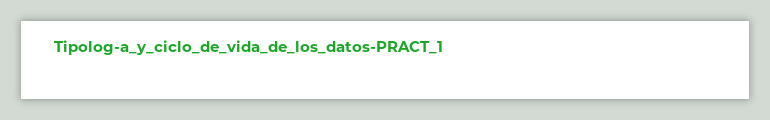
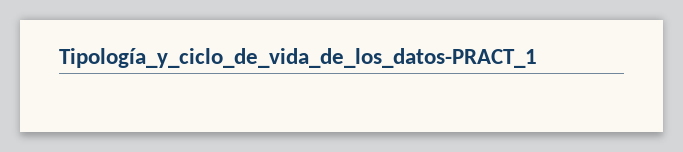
- Tipolog-a_y_ciclo_de_vida_de_los_datos-PRACT_1
+ Tipología_y_ciclo_de_vida_de_los_datos-PRACT_1

